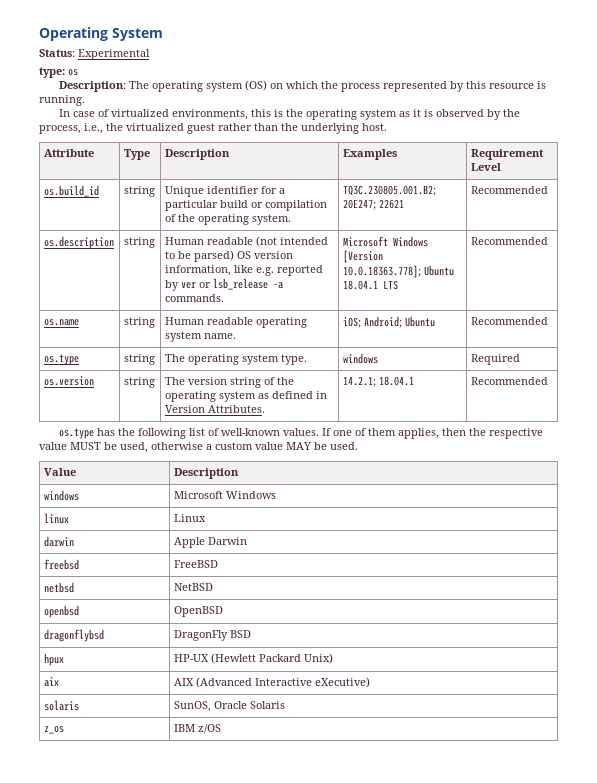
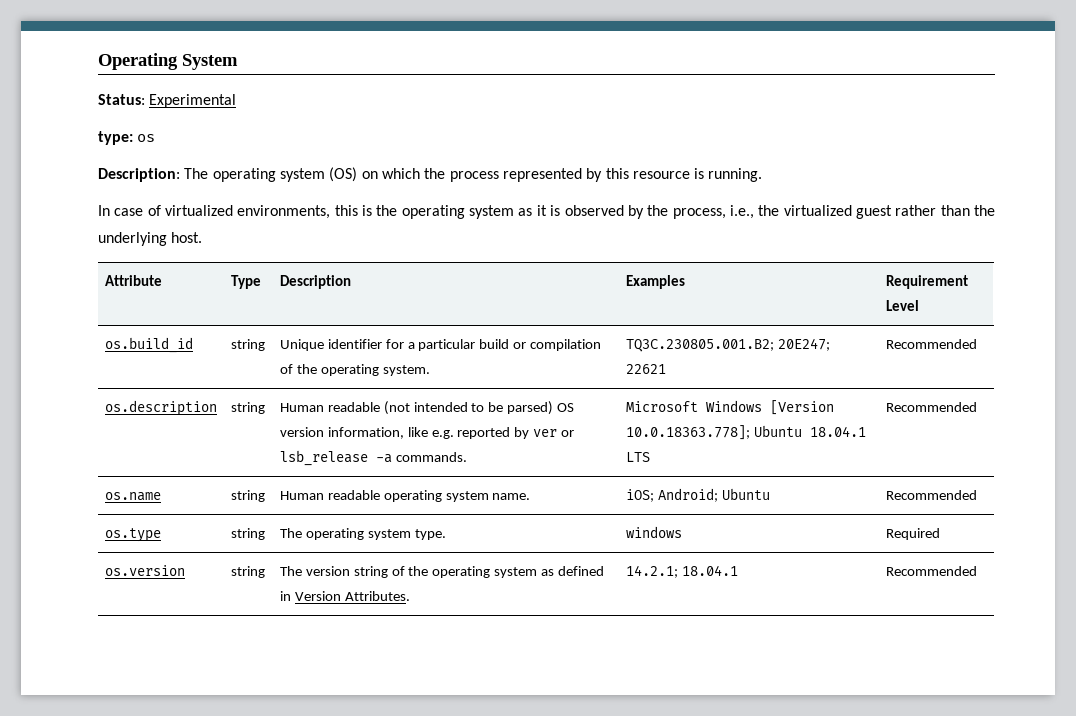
- os.type has the following list of well-known values. If one of them applies, then the respective value MUST be used, otherwise a custom value MAY be used.
- Value | Description
- windows | Microsoft Windows
- linux | Linux
- darwin | Apple Darwin
- freebsd | FreeBSD
- netbsd | NetBSD
- openbsd | OpenBSD
- dragonflybsd | DragonFly BSD
- hpux | HP-UX (Hewlett Packard Unix)
- aix | AIX (Advanced Interactive eXecutive)
- solaris | SunOS, Oracle Solaris
- z_os | IBM z/OS

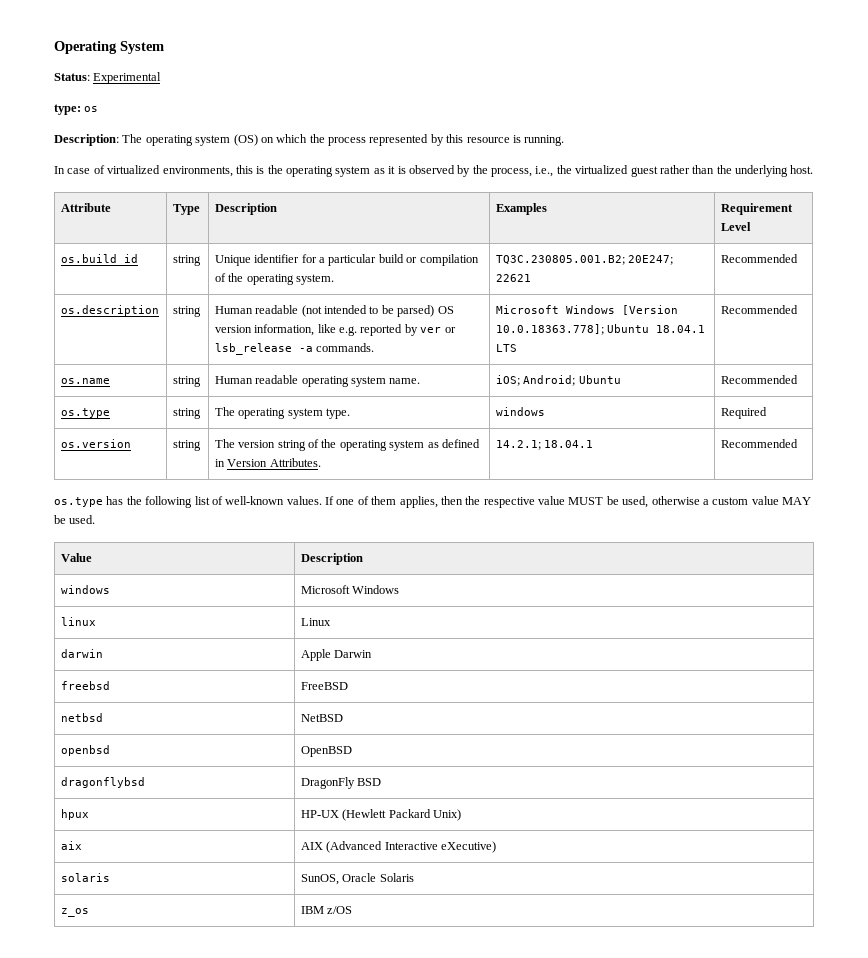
+ os.type has the following list of well-known values. If one of them applies, then the respective value MUST be used, otherwise a custom value MAY be used.
+ Value | Description
+ windows | Microsoft Windows
+ linux | Linux
+ darwin | Apple Darwin
+ freebsd | FreeBSD
+ netbsd | NetBSD
+ openbsd | OpenBSD
+ dragonflybsd | DragonFly BSD
+ hpux | HP-UX (Hewlett Packard Unix)
+ aix | AIX (Advanced Interactive eXecutive)
+ solaris | SunOS, Oracle Solaris
+ z_os | IBM z/OS

